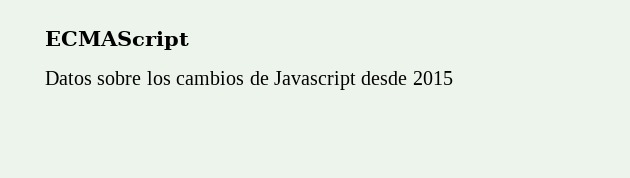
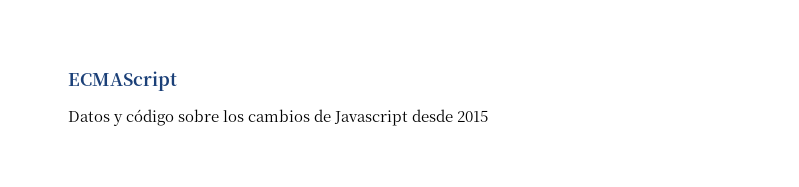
- Datos sobre los cambios de Javascript desde 2015
+ Datos y código sobre los cambios de Javascript desde 2015

